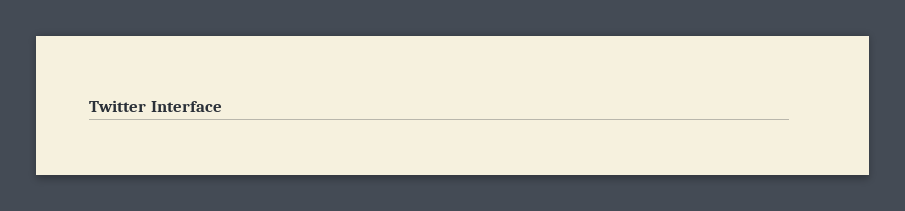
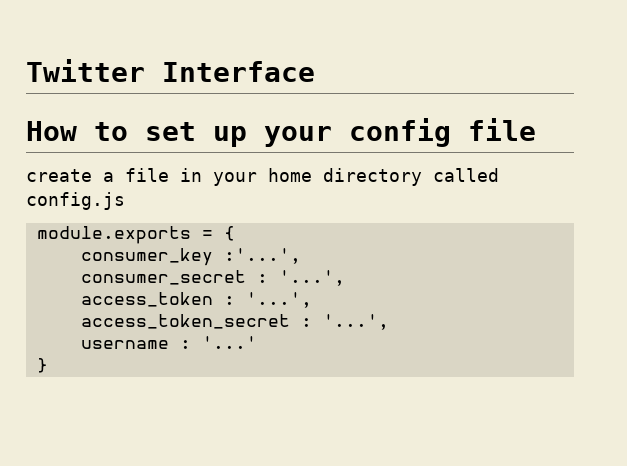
+ How to set up your config file
+ create a file in your home directory called config.js
+ module.exports = {
+ consumer_key :'...',
+ consumer_secret : '...',
+ access_token : '...',
+ access_token_secret : '...',
+ username : '...'
+ }

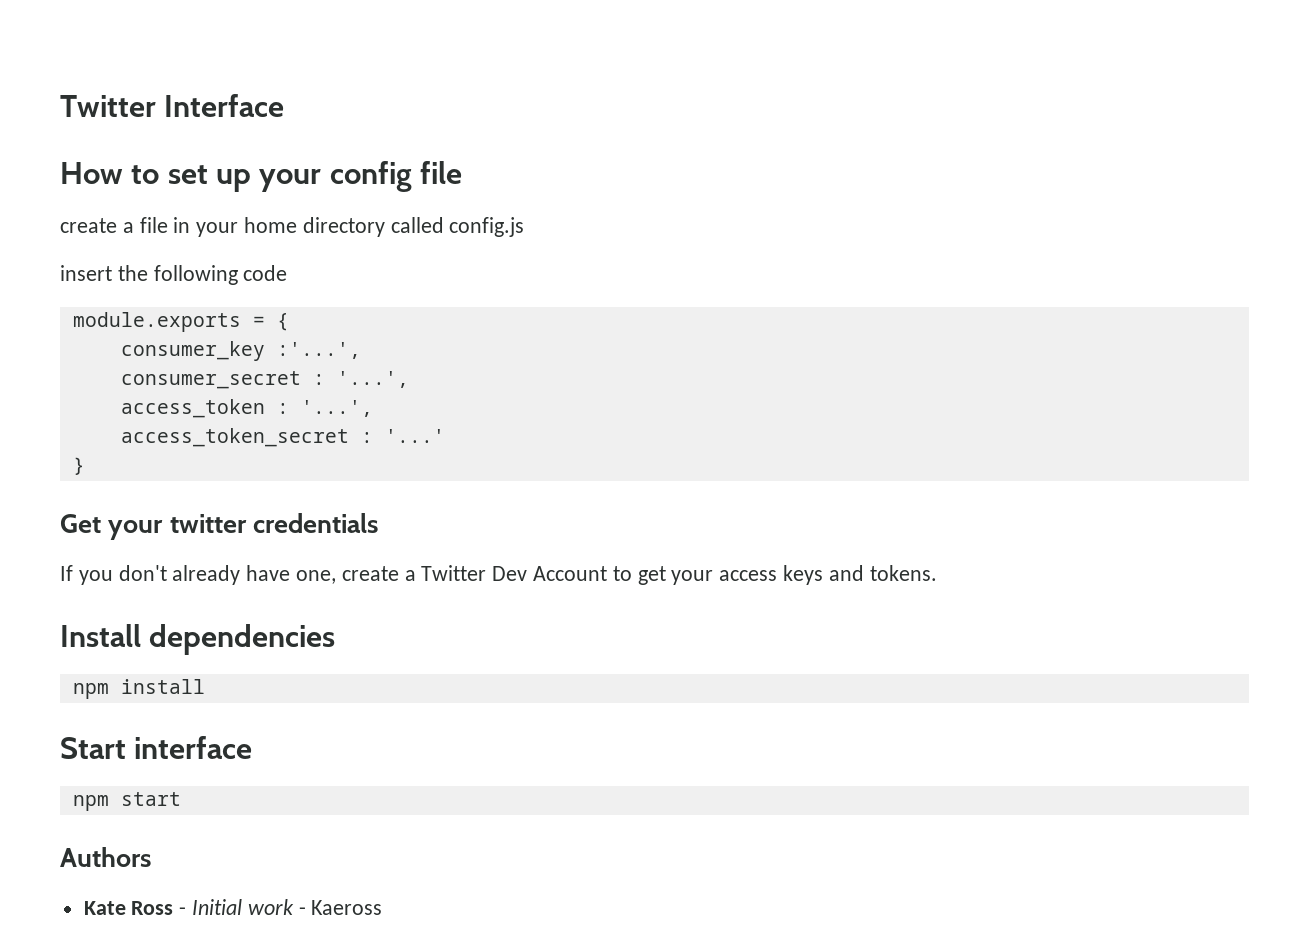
+ insert the following code
- access_token_secret : '...',
- username : '...'
+ access_token_secret : '...'
+ Get your twitter credentials
+ If you don't already have one, create a Twitter Dev Account to get your access keys and tokens.
+ Install dependencies
+ npm install
+ Start interface
+ npm start
+ Authors
+ Kate Ross - Initial work - Kaeross

